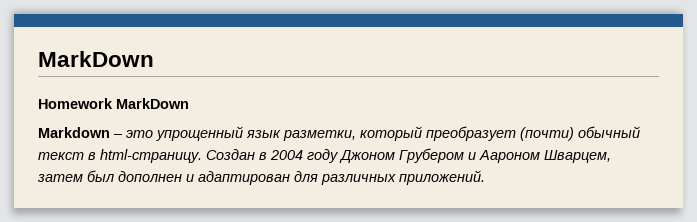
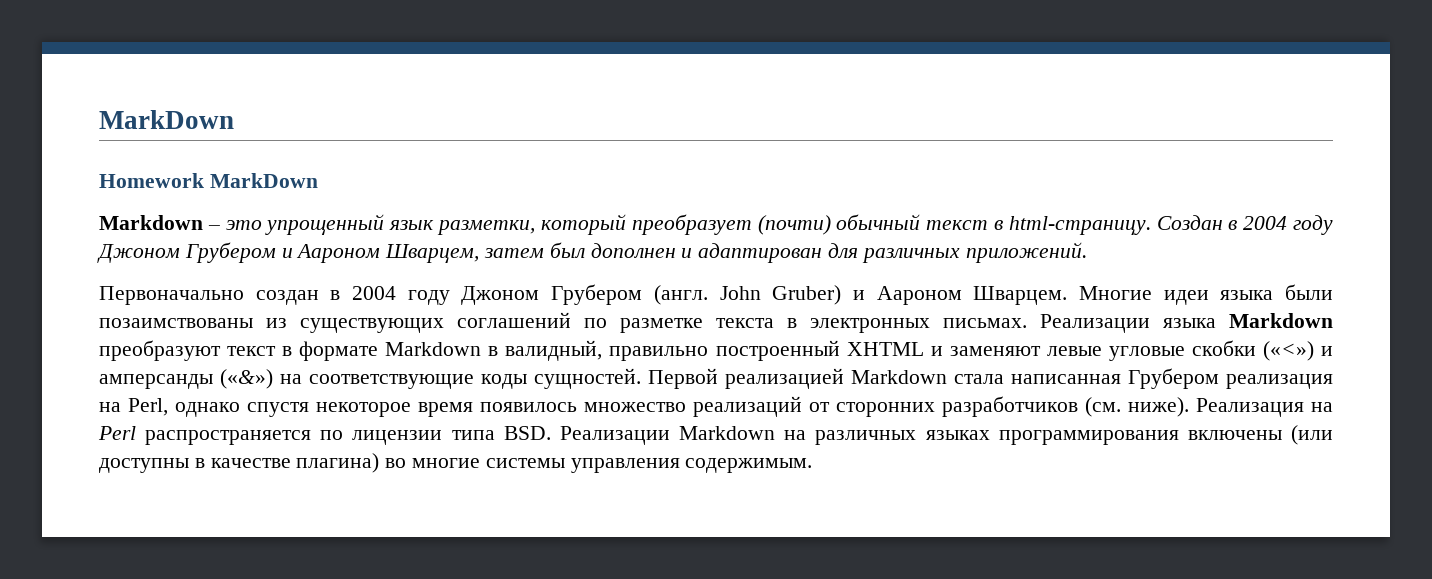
+ Первоначально создан в 2004 году Джоном Грубером (англ. John Gruber) и Аароном Шварцем. Многие идеи языка были позаимствованы из существующих соглашений по разметке текста в электронных письмах. Реализации языка Markdown преобразуют текст в формате Markdown в валидный, правильно построенный XHTML и заменяют левые угловые скобки («<») и амперсанды («&») на соответствующие коды сущностей. Первой реализацией Markdown стала написанная Грубером реализация на Perl, однако спустя некоторое время появилось множество реализаций от сторонних разработчиков (см. ниже). Реализация на Perl распространяется по лицензии типа BSD. Реализации Markdown на различных языках программирования включены (или доступны в качестве плагина) во многие системы управления содержимым.

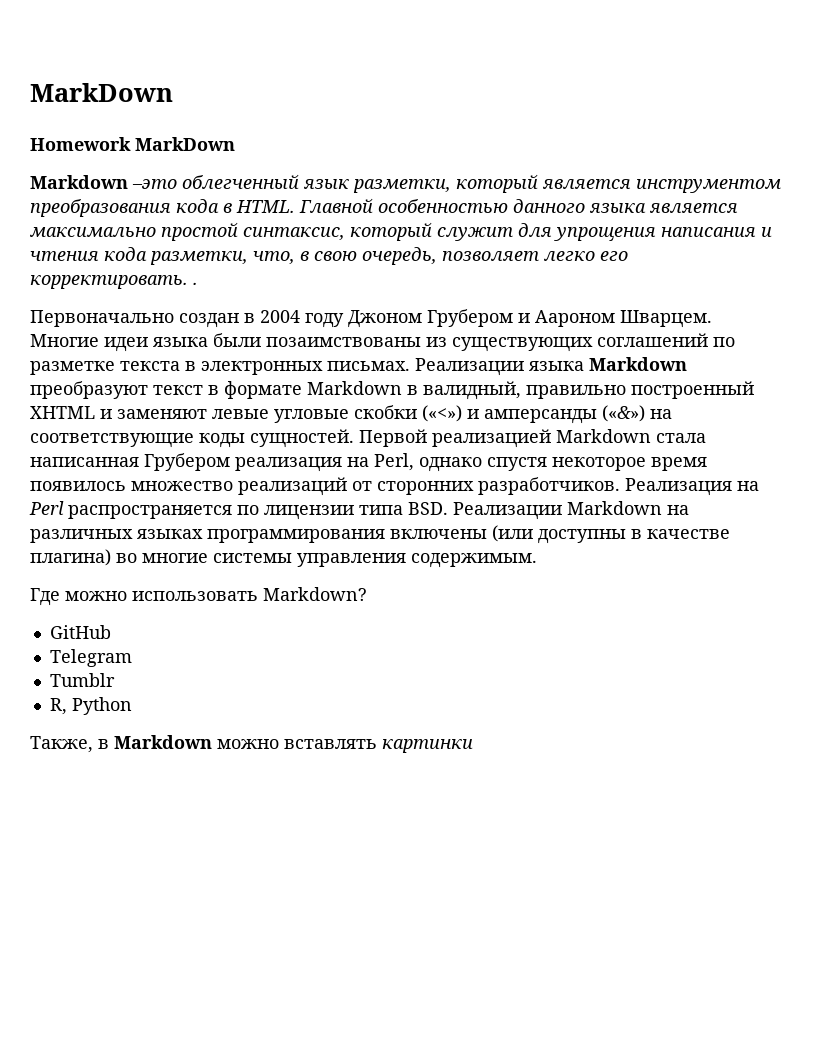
- Markdown – это упрощенный язык разметки, который преобразует (почти) обычный текст в html-страницу. Создан в 2004 году Джоном Грубером и Аароном Шварцем, затем был дополнен и адаптирован для различных приложений.
+ Markdown –это облегченный язык разметки, который является инструментом преобразования кода в HTML. Главной особенностью данного языка является максимально простой синтаксис, который служит для упрощения написания и чтения кода разметки, что, в свою очередь, позволяет легко его корректировать. .
- Первоначально создан в 2004 году Джоном Грубером (англ. John Gruber) и Аароном Шварцем.
+ Первоначально создан в 2004 году Джоном Грубером и Аароном Шварцем.
- Первой реализацией Markdown стала написанная Грубером реализация на Perl, однако спустя некоторое время появилось множество реализаций от сторонних разработчиков (см. ниже).
+ Первой реализацией Markdown стала написанная Грубером реализация на Perl, однако спустя некоторое время появилось множество реализаций от сторонних разработчиков.
+ Где можно использовать Markdown?
+ GitHub
+ Telegram
+ Tumblr
+ R, Python
+ Также, в Markdown можно вставлять картинки

